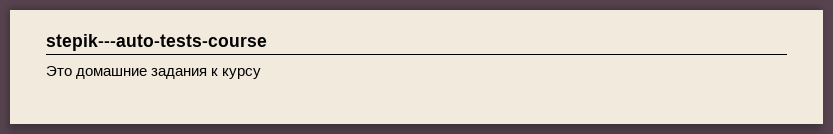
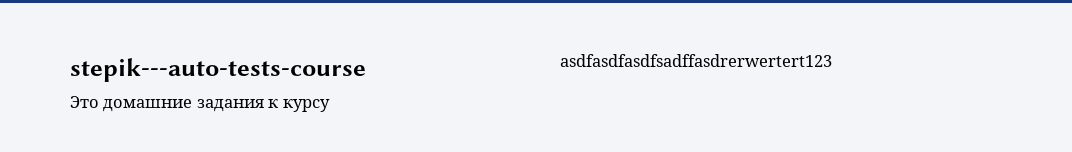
- Это домашние задания к курсу
+ Это домашние задания к курсу asdfasdfasdfsadffasdrerwertert123

